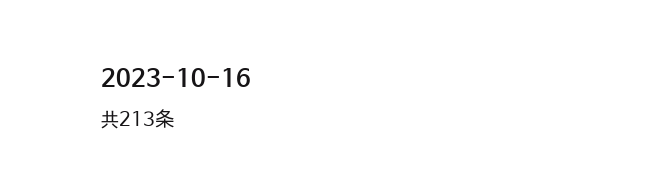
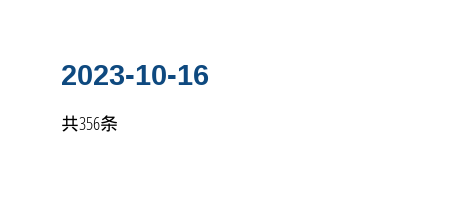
- 共213条
+ 共356条

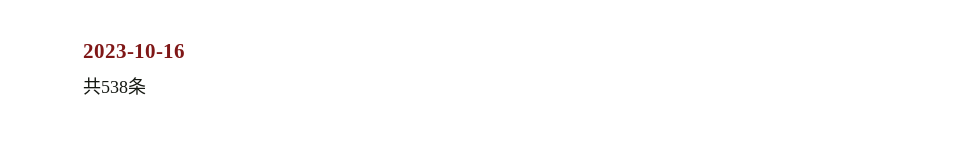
- 共356条
+ 共538条

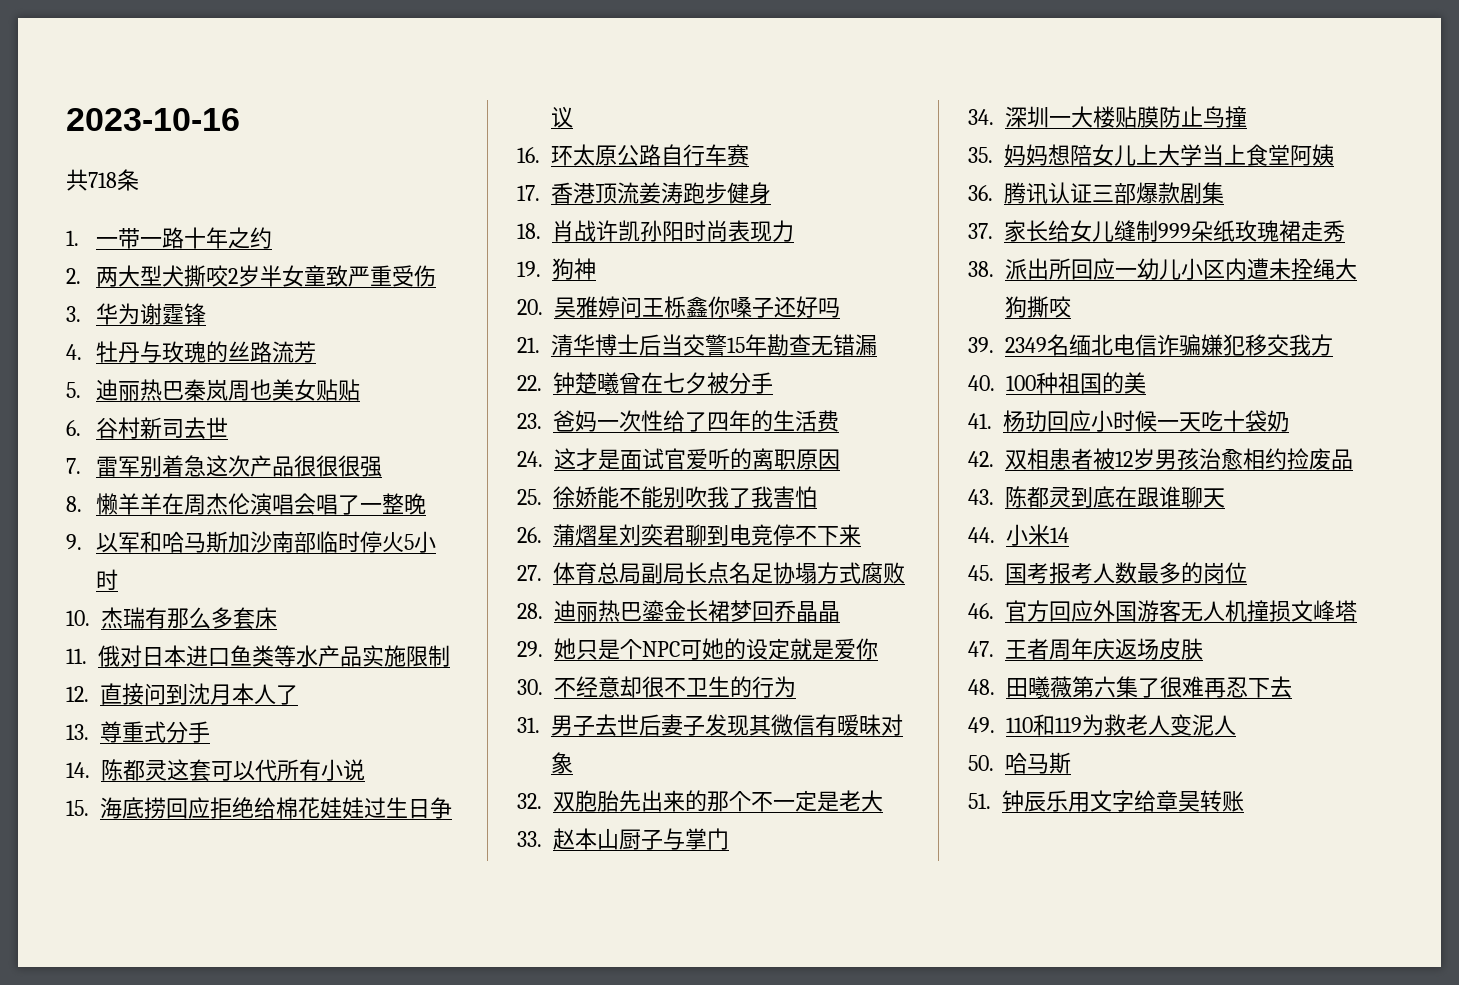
- 共538条
+ 共718条
+ 1.一带一路十年之约
+ 2.两大型犬撕咬2岁半女童致严重受伤
+ 3.华为谢霆锋
+ 4.牡丹与玫瑰的丝路流芳
+ 5.迪丽热巴秦岚周也美女贴贴
+ 6.谷村新司去世
+ 7.雷军别着急这次产品很很很强
+ 8.懒羊羊在周杰伦演唱会唱了一整晚
+ 9.以军和哈马斯加沙南部临时停火5小时
+ 10.杰瑞有那么多套床
+ 11.俄对日本进口鱼类等水产品实施限制
+ 12.直接问到沈月本人了
+ 13.尊重式分手
+ 14.陈都灵这套可以代所有小说
+ 15.海底捞回应拒绝给棉花娃娃过生日争议
+ 16.环太原公路自行车赛
+ 17.香港顶流姜涛跑步健身
+ 18.肖战许凯孙阳时尚表现力
+ 19.狗神
+ 20.吴雅婷问王栎鑫你嗓子还好吗
+ 21.清华博士后当交警15年勘查无错漏
+ 22.钟楚曦曾在七夕被分手
+ 23.爸妈一次性给了四年的生活费
+ 24.这才是面试官爱听的离职原因
+ 25.徐娇能不能别吹我了我害怕
+ 26.蒲熠星刘奕君聊到电竞停不下来
+ 27.体育总局副局长点名足协塌方式腐败
+ 28.迪丽热巴鎏金长裙梦回乔晶晶
+ 29.她只是个NPC可她的设定就是爱你
+ 30.不经意却很不卫生的行为
+ 31.男子去世后妻子发现其微信有暧昧对象
+ 32.双胞胎先出来的那个不一定是老大
+ 33.赵本山厨子与掌门
+ 34.深圳一大楼贴膜防止鸟撞
+ 35.妈妈想陪女儿上大学当上食堂阿姨
+ 36.腾讯认证三部爆款剧集
+ 37.家长给女儿缝制999朵纸玫瑰裙走秀
+ 38.派出所回应一幼儿小区内遭未拴绳大狗撕咬
+ 39. 2349名缅北电信诈骗嫌犯移交我方
+ 40. 100种祖国的美
+ 41.杨玏回应小时候一天吃十袋奶
+ 42.双相患者被12岁男孩治愈相约捡废品
+ 43.陈都灵到底在跟谁聊天
+ 44.小米14
+ 45.国考报考人数最多的岗位
+ 46.官方回应外国游客无人机撞损文峰塔
+ 47.王者周年庆返场皮肤
+ 48.田曦薇第六集了很难再忍下去
+ 49. 110和119为救老人变泥人
+ 50.哈马斯
+ 51.钟辰乐用文字给章昊转账

